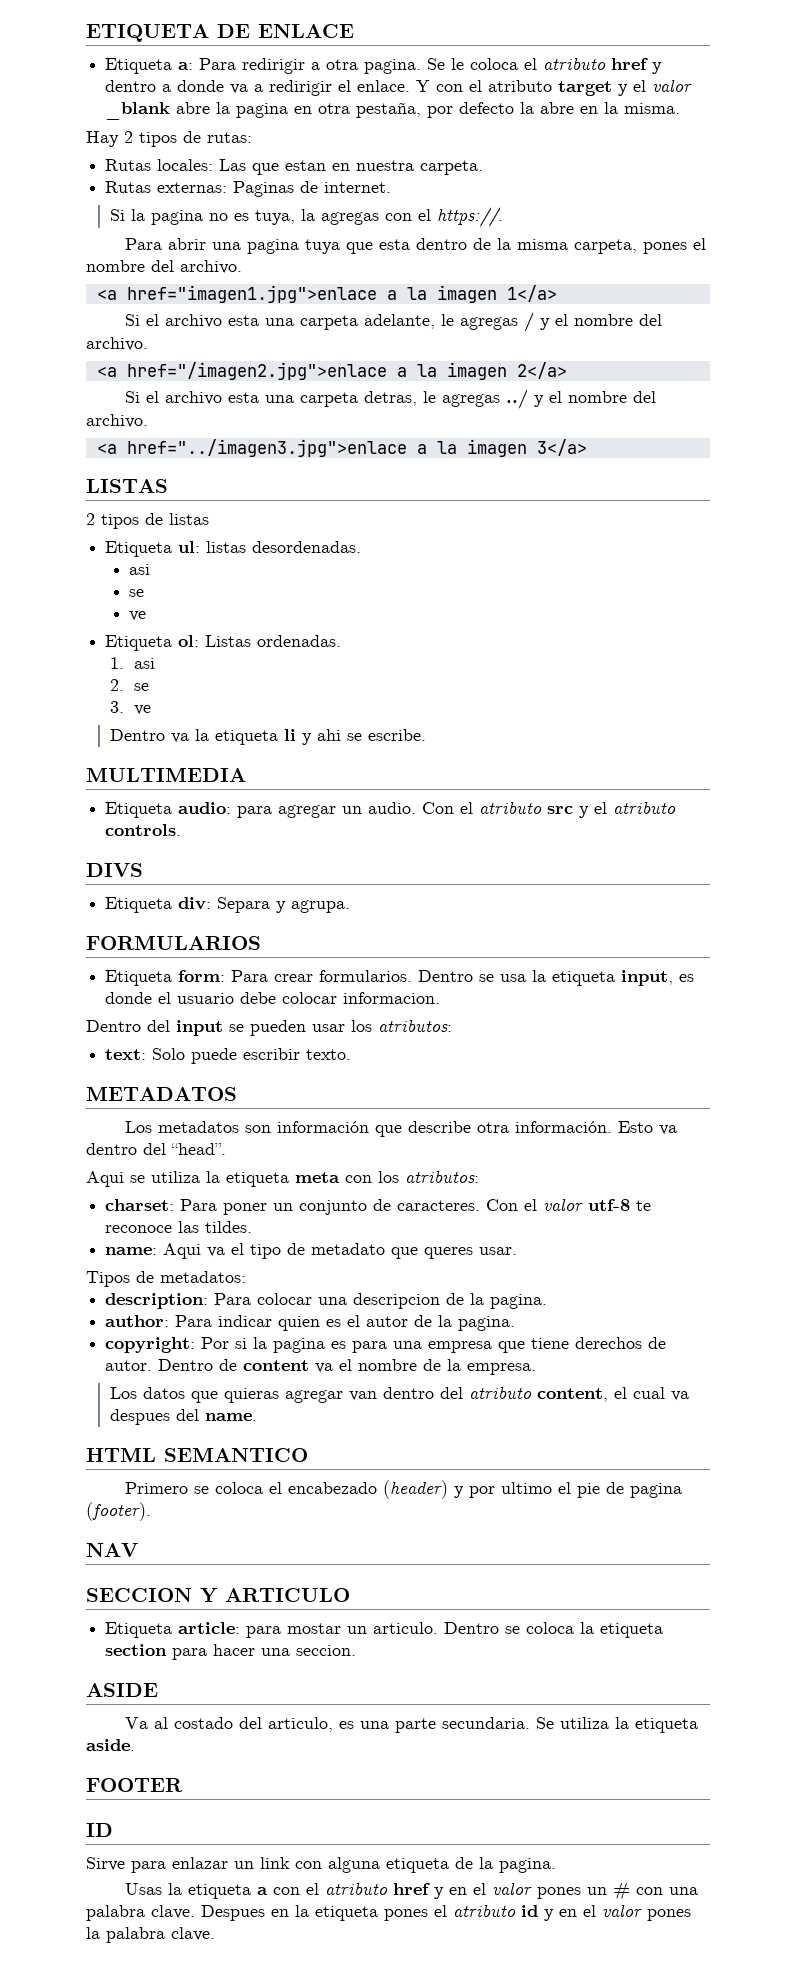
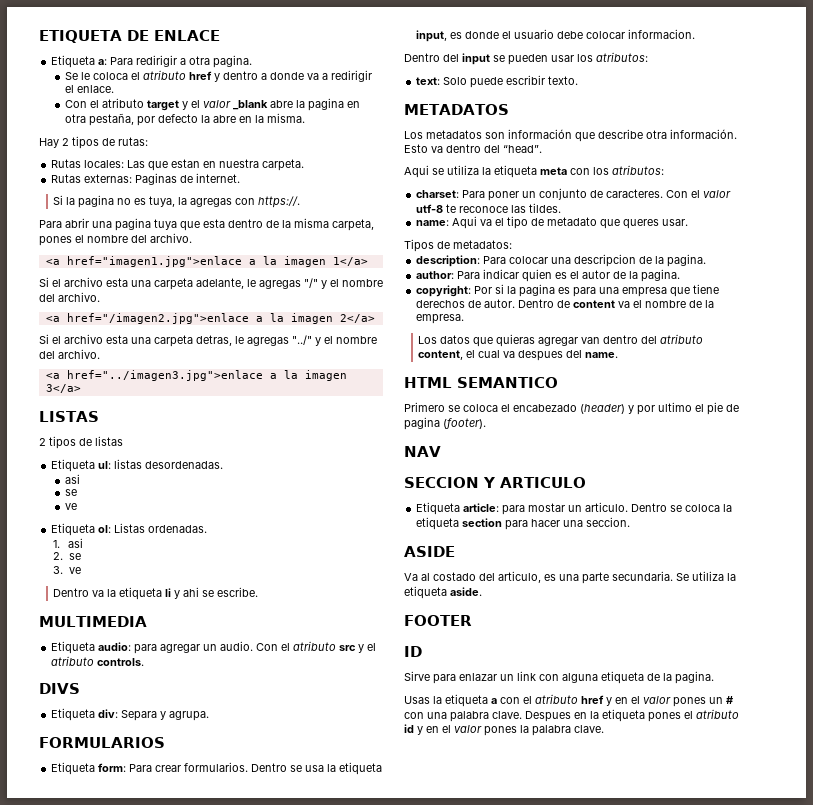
- Etiqueta a: Para redirigir a otra pagina. Se le coloca el atributo href y dentro a donde va a redirigir el enlace. Y con el atributo target y el valor _blank abre la pagina en otra pestaña, por defecto la abre en la misma.
+ Etiqueta a: Para redirigir a otra pagina.
+ Se le coloca el atributo href y dentro a donde va a redirigir el enlace.
+ Con el atributo target y el valor _blank abre la pagina en otra pestaña, por defecto la abre en la misma.
- Si la pagina no es tuya, la agregas con el https://.
+ Si la pagina no es tuya, la agregas con https://.
- Si el archivo esta una carpeta adelante, le agregas / y el nombre del archivo.
+ Si el archivo esta una carpeta adelante, le agregas "/" y el nombre del archivo.
- Si el archivo esta una carpeta detras, le agregas ../ y el nombre del archivo.
+ Si el archivo esta una carpeta detras, le agregas "../" y el nombre del archivo.

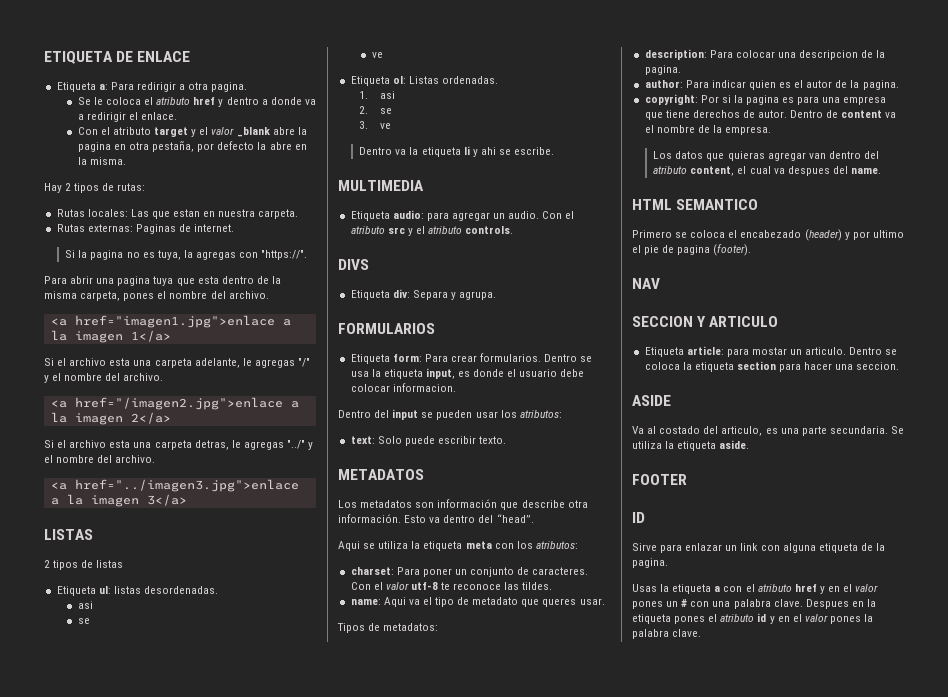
- Si la pagina no es tuya, la agregas con https://.
+ Si la pagina no es tuya, la agregas con "https://".

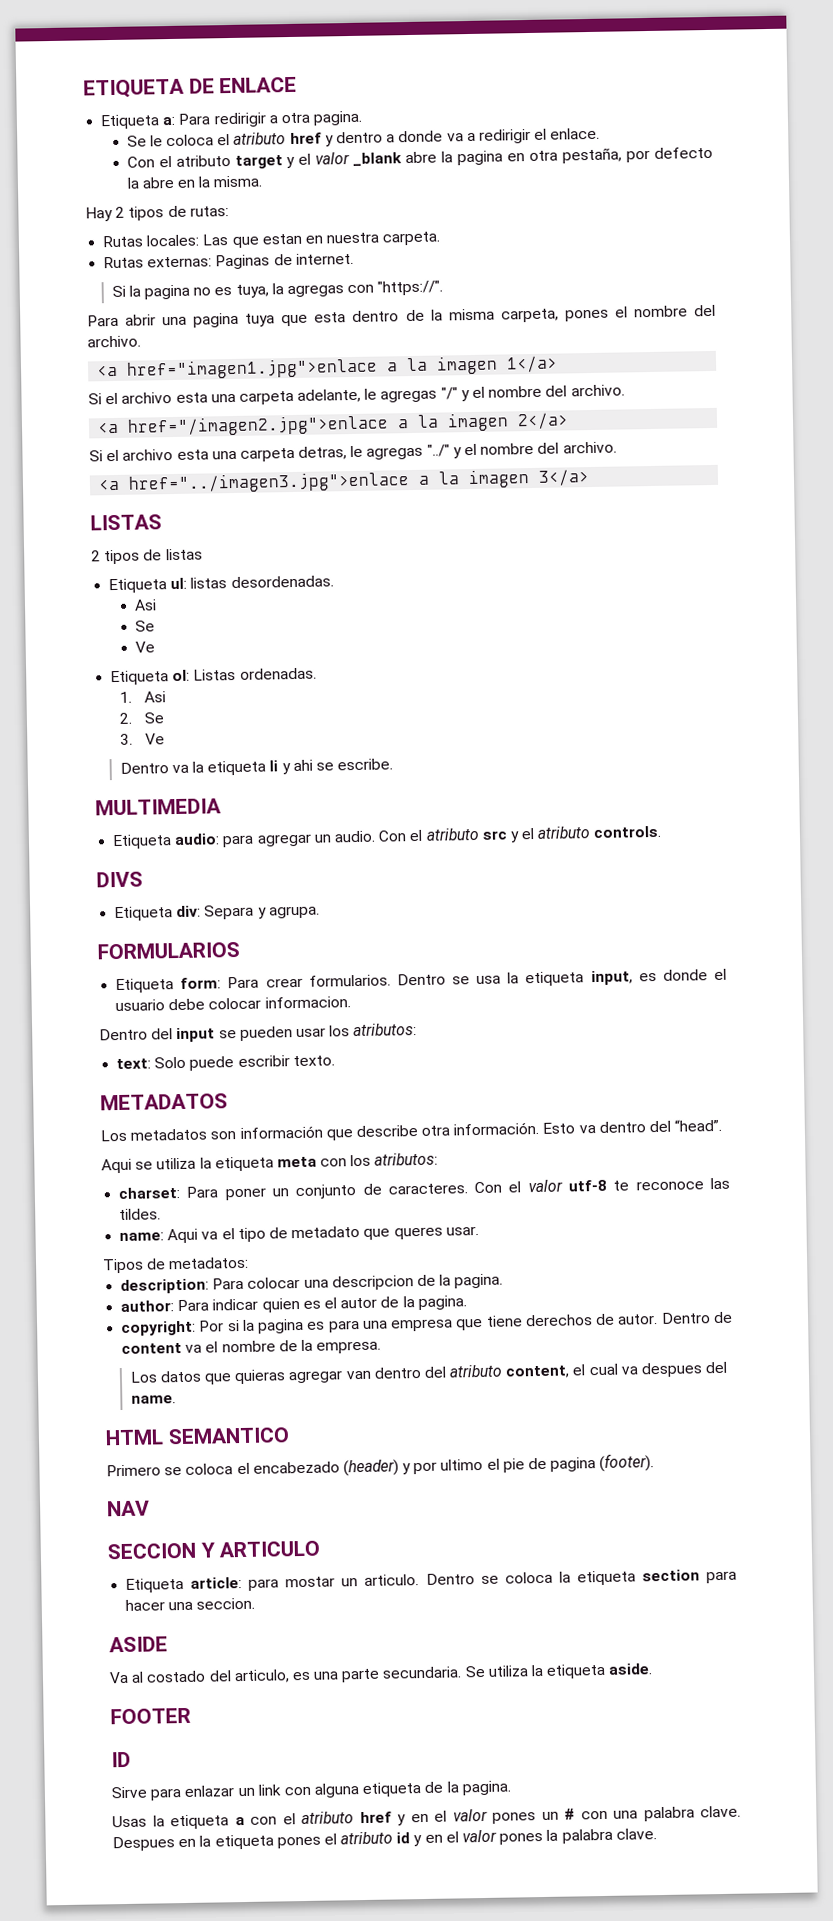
  Etiqueta ul: listas desordenadas.
- asi
- se
- ve
+ Asi
+ Se
+ Ve
- 1. asi
+ 1. Asi
- 2. se
+ 2. Se
- 3. ve
+ 3. Ve

